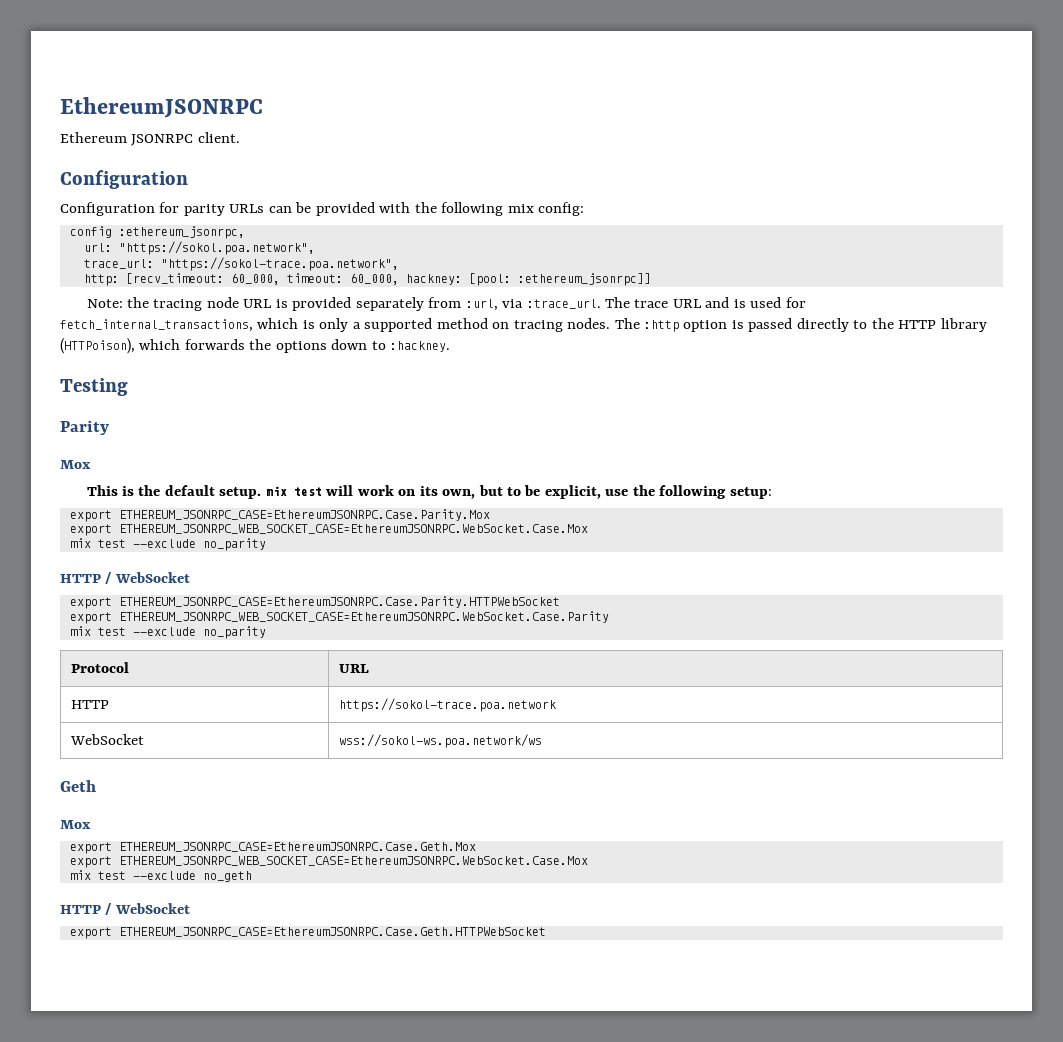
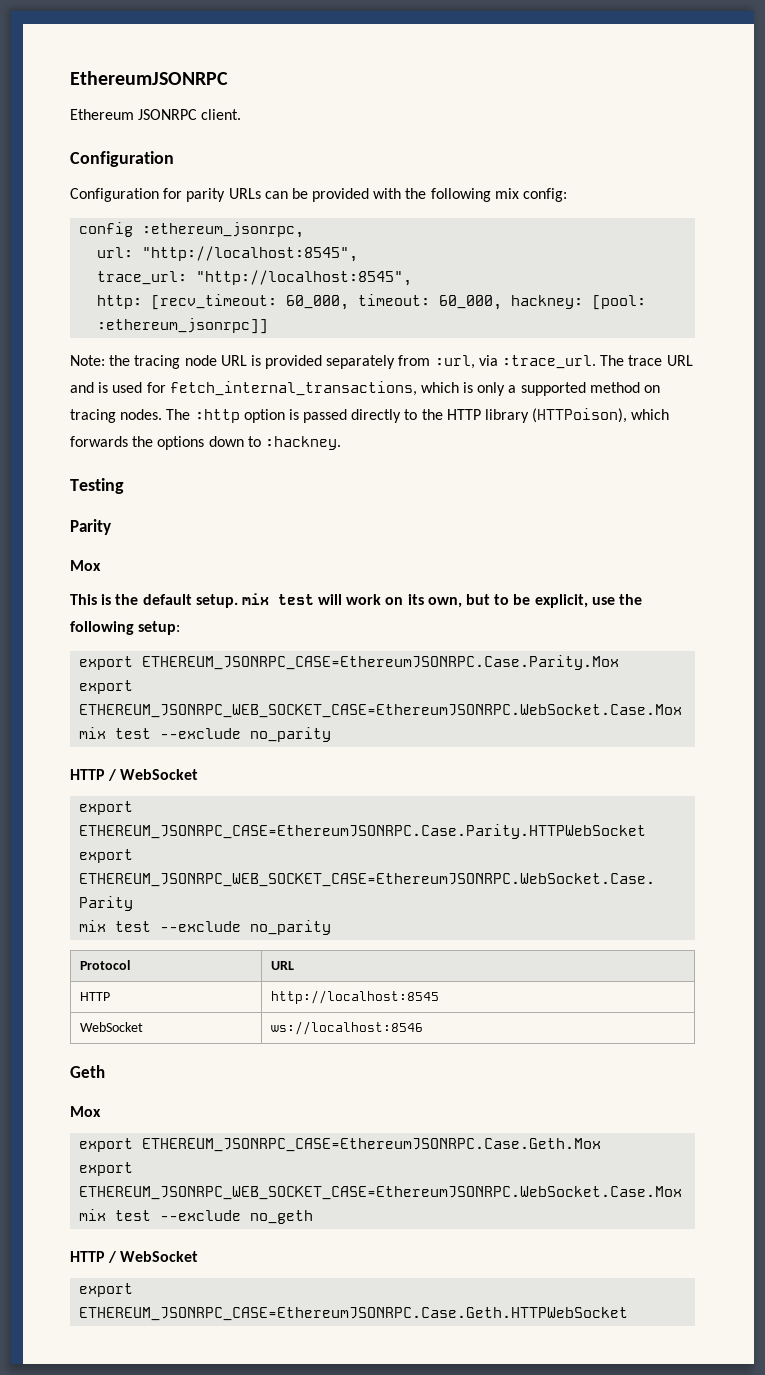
- url: "https://sokol.poa.network",
+ url: "http://localhost:8545",
- trace_url: "https://sokol-trace.poa.network",
+ trace_url: "http://localhost:8545",
- HTTP | https://sokol-trace.poa.network
+ HTTP | http://localhost:8545
- WebSocket | wss://sokol-ws.poa.network/ws
+ WebSocket | ws://localhost:8546

